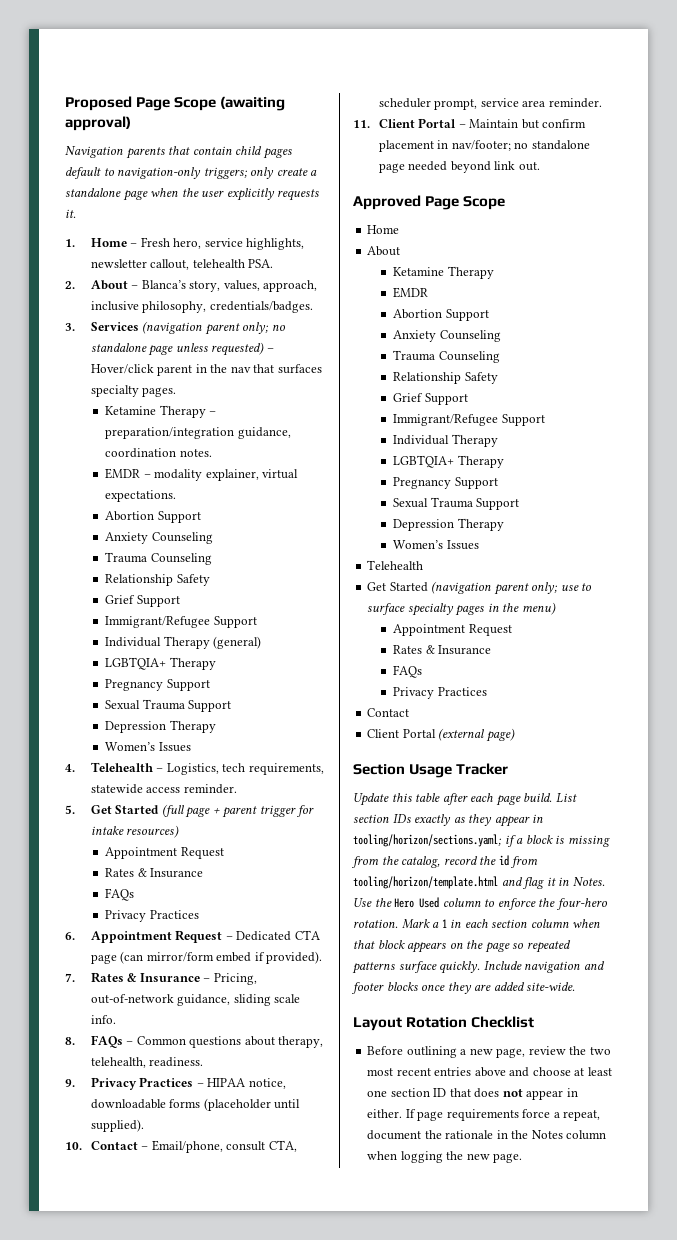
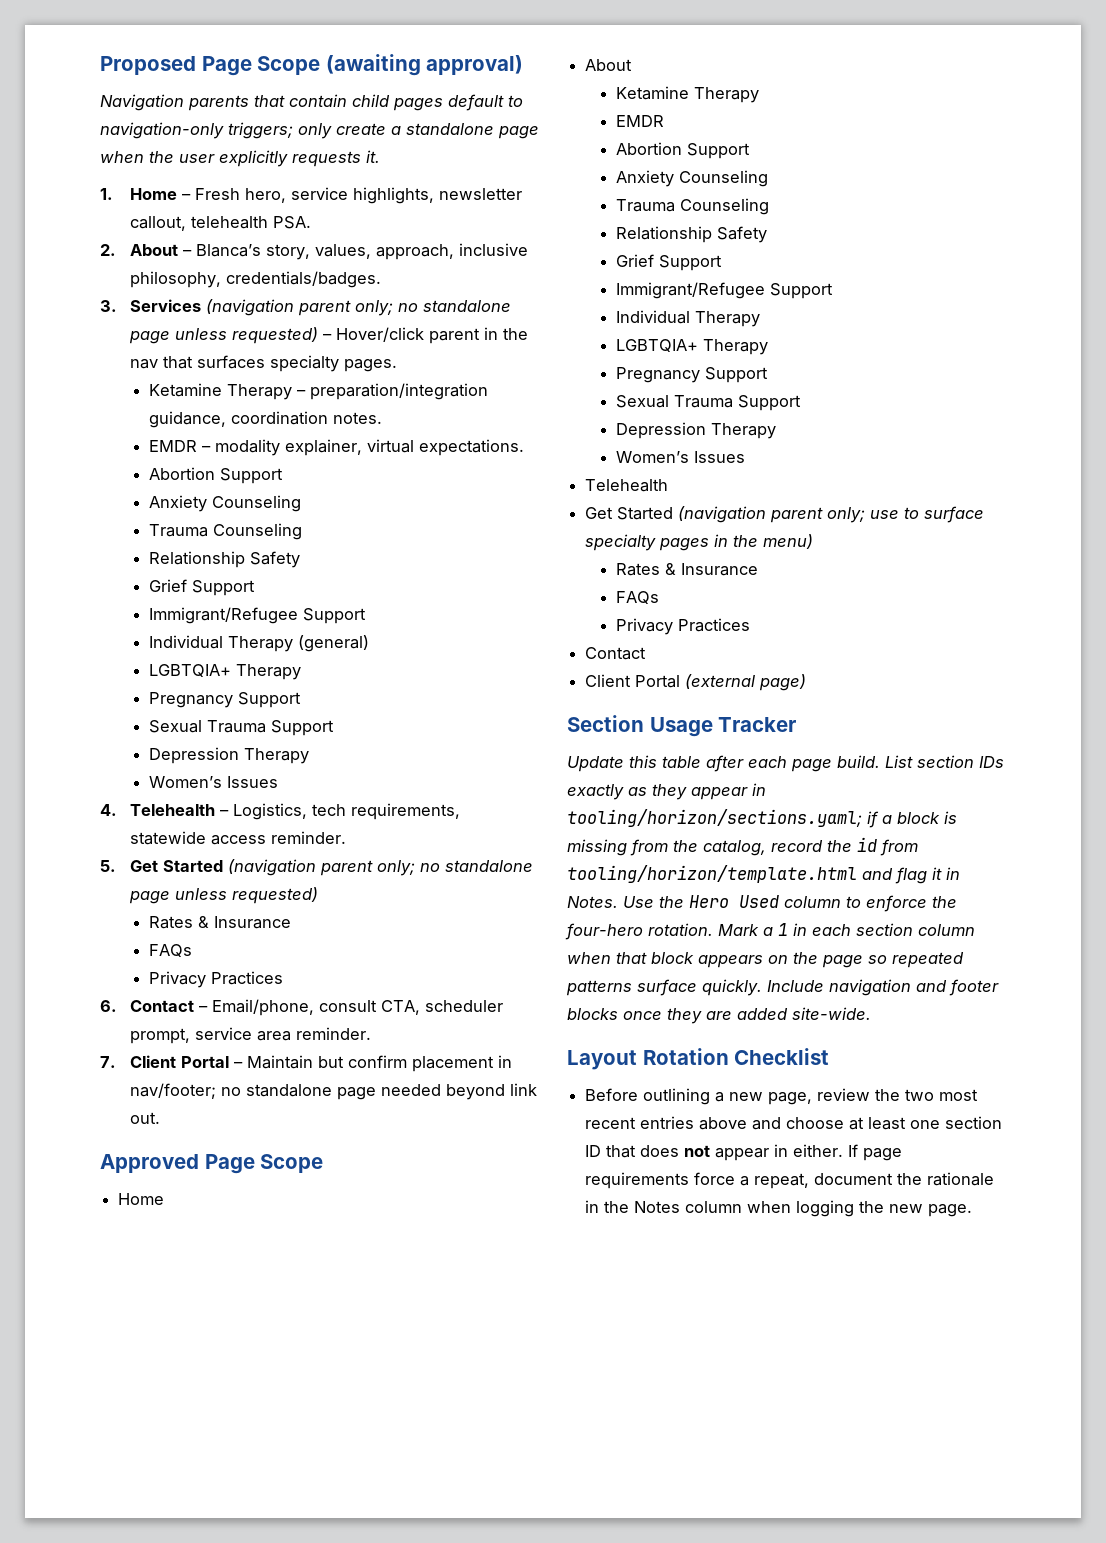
- 5. Get Started (full page + parent trigger for intake resources)
- Appointment Request
+ 5. Get Started (navigation parent only; no standalone page unless requested)
- 6. Appointment Request – Dedicated CTA page (can mirror/form embed if provided).
- 7. Rates & Insurance – Pricing, out-of-network guidance, sliding scale info.
- 8. FAQs – Common questions about therapy, telehealth, readiness.
- 9. Privacy Practices – HIPAA notice, downloadable forms (placeholder until supplied).
- 10. Contact – Email/phone, consult CTA, scheduler prompt, service area reminder.
+ 6. Contact – Email/phone, consult CTA, scheduler prompt, service area reminder.
- 11. Client Portal – Maintain but confirm placement in nav/footer; no standalone page needed beyond link out.
+ 7. Client Portal – Maintain but confirm placement in nav/footer; no standalone page needed beyond link out.
  Get Started (navigation parent only; use to surface specialty pages in the menu)
- Appointment Request

